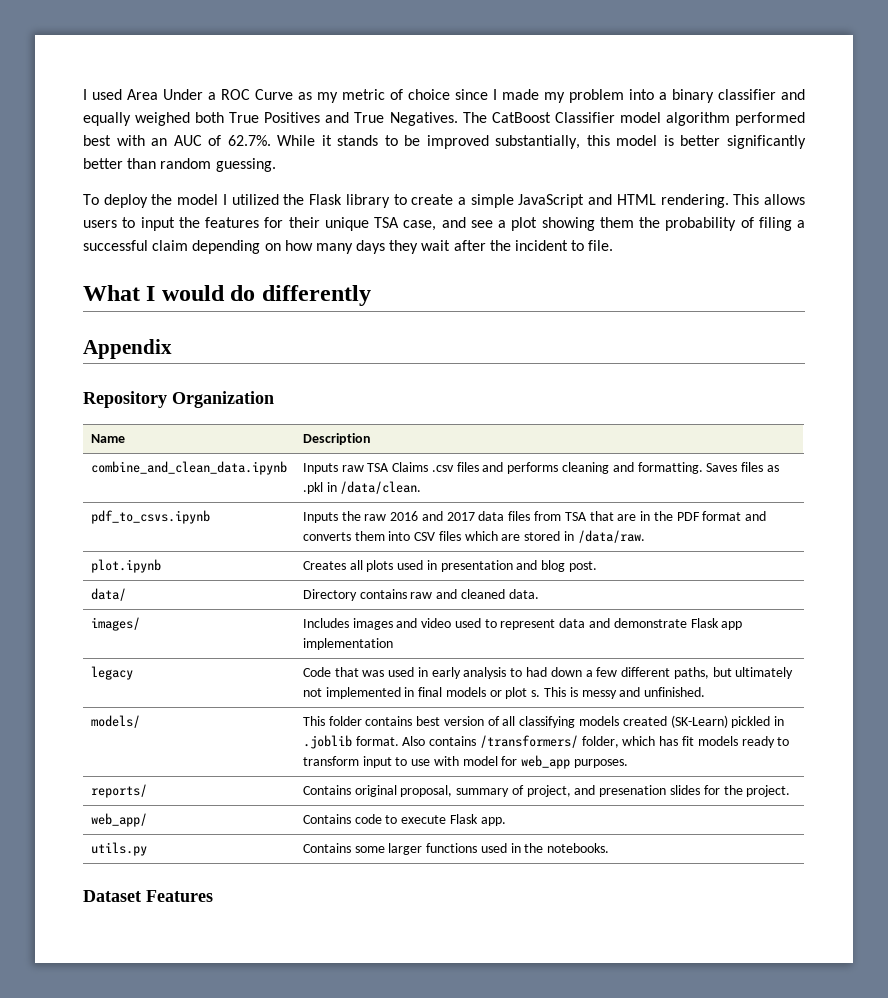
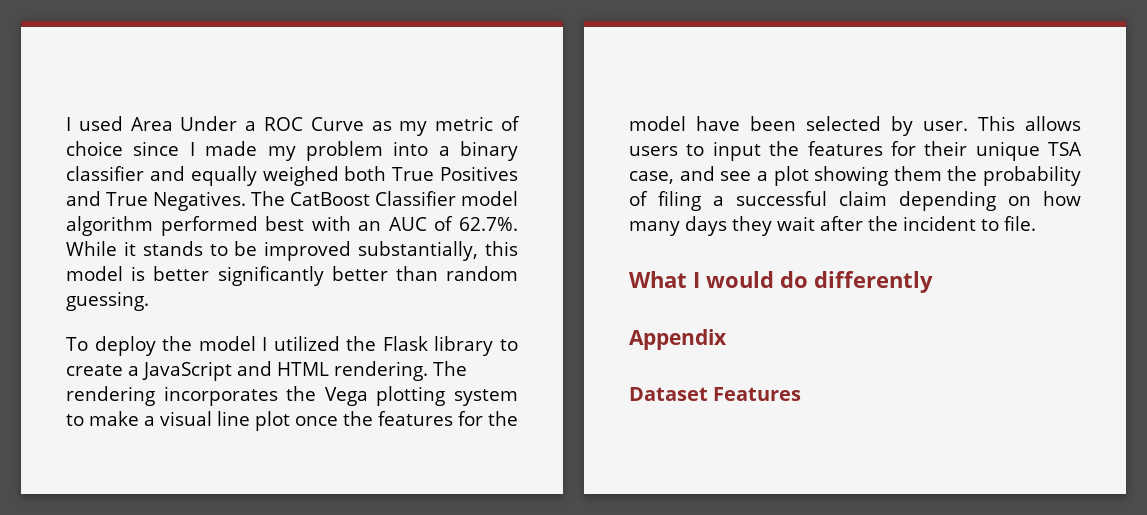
- To deploy the model I utilized the Flask library to create a simple JavaScript and HTML rendering.
+ To deploy the model I utilized the Flask library to create a JavaScript and HTML rendering.
+ The rendering incorporates the Vega plotting system to make a visual line plot once the features for the model have been selected by user.
- Repository Organization
- Name | Description
- combine_and_clean_data.ipynb | Inputs raw TSA Claims .csv files and performs cleaning and formatting. Saves files as .pkl in /data/clean.
- pdf_to_csvs.ipynb | Inputs the raw 2016 and 2017 data files from TSA that are in the PDF format and converts them into CSV files which are stored in /data/raw.
- plot.ipynb | Creates all plots used in presentation and blog post.
- data/ | Directory contains raw and cleaned data.
- images/ | Includes images and video used to represent data and demonstrate Flask app implementation
- legacy | Code that was used in early analysis to had down a few different paths, but ultimately not implemented in final models or plot s. This is messy and unfinished.
- models/ | This folder contains best version of all classifying models created (SK-Learn) pickled in .joblib format. Also contains /transformers/ folder, which has fit models ready to transform input to use with model for web_app purposes.
- reports/ | Contains original proposal, summary of project, and presenation slides for the project.
- web_app/ | Contains code to execute Flask app.
- utils.py | Contains some larger functions used in the notebooks.

